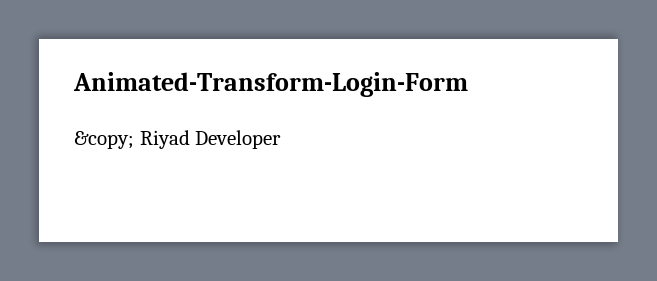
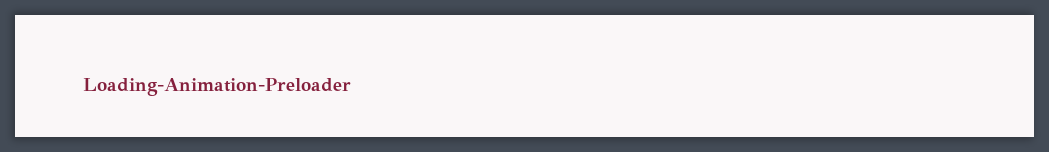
- Animated-Transform-Login-Form
- &copy; Riyad Developer
+ Loading-Animation-Preloader

